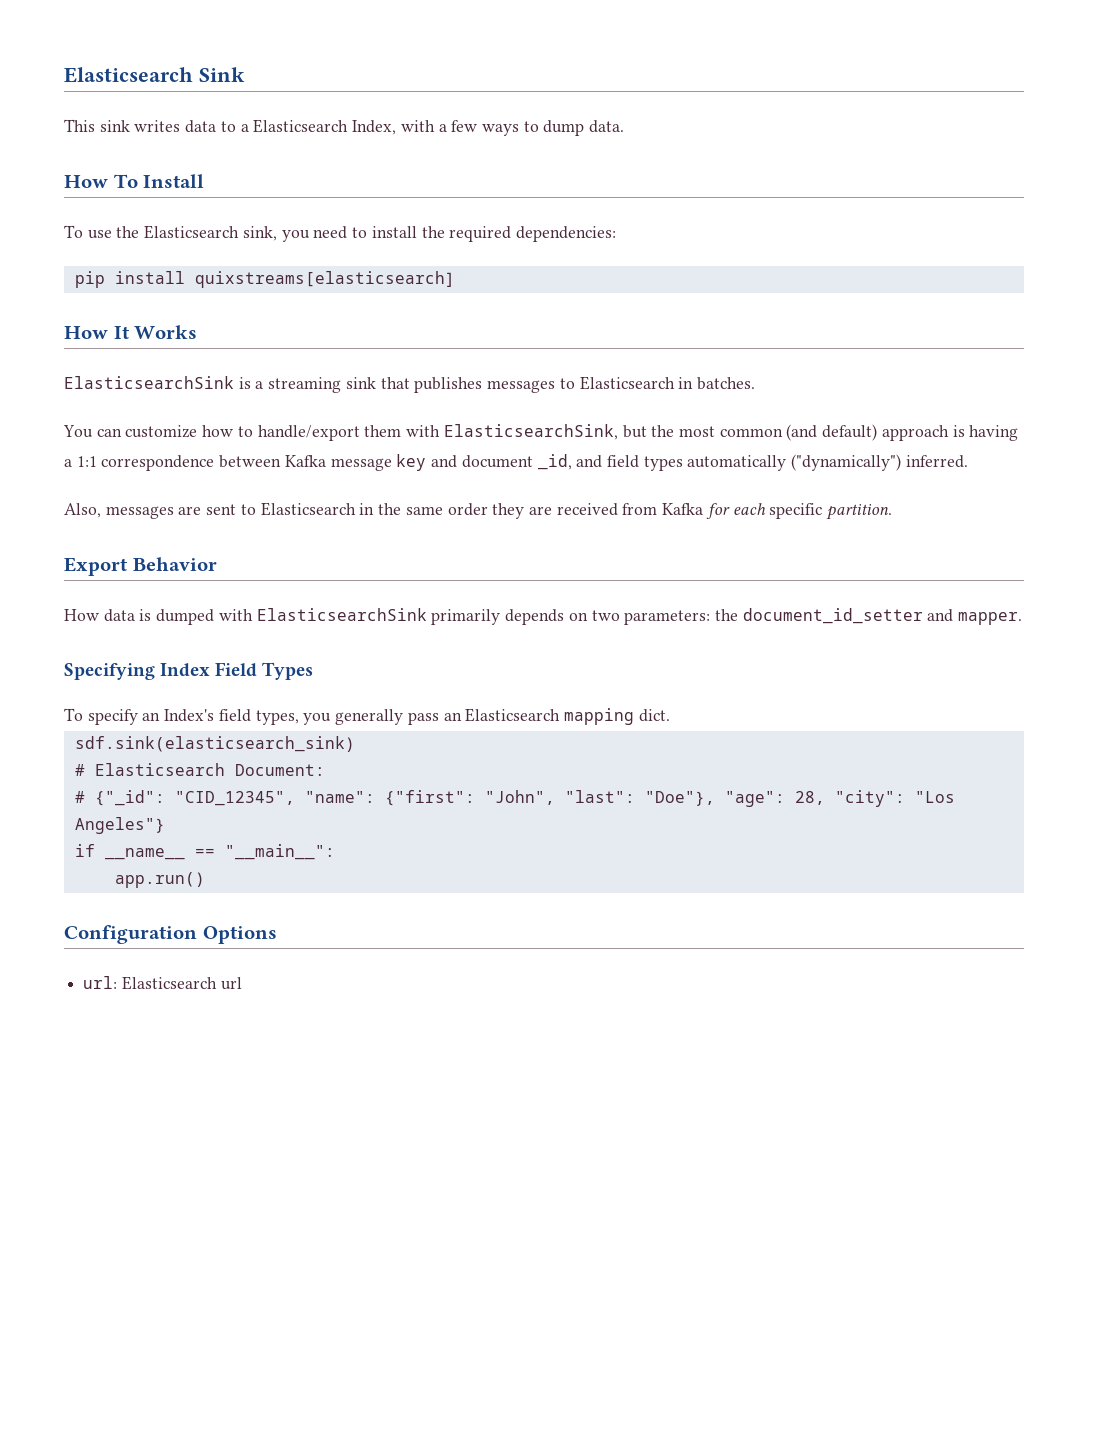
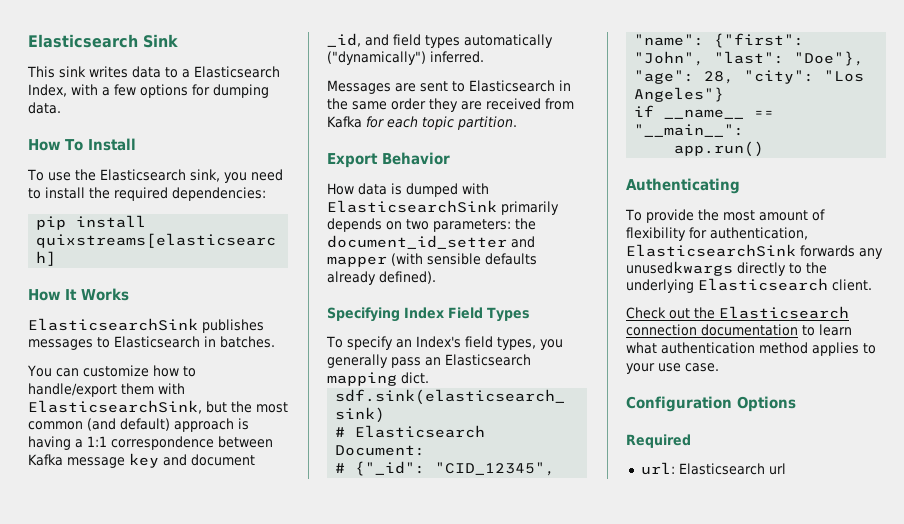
- This sink writes data to a Elasticsearch Index, with a few ways to dump data.
+ This sink writes data to a Elasticsearch Index, with a few options for dumping data.
- ElasticsearchSink is a streaming sink that publishes messages to Elasticsearch in batches.
+ ElasticsearchSink publishes messages to Elasticsearch in batches.
- Also, messages are sent to Elasticsearch in the same order they are received from Kafka for each specific partition.
+ Messages are sent to Elasticsearch in the same order they are received from Kafka for each topic partition.
- How data is dumped with ElasticsearchSink primarily depends on two parameters: the document_id_setter and mapper.
+ How data is dumped with ElasticsearchSink primarily depends on two parameters: the document_id_setter and mapper (with sensible defaults already defined).
+ Authenticating
+ To provide the most amount of flexibility for authentication, ElasticsearchSink forwards any unusedkwargs directly to the underlying Elasticsearch client.
+ Check out the Elasticsearch connection documentation to learn what authentication method applies to your use case.
+ Required

